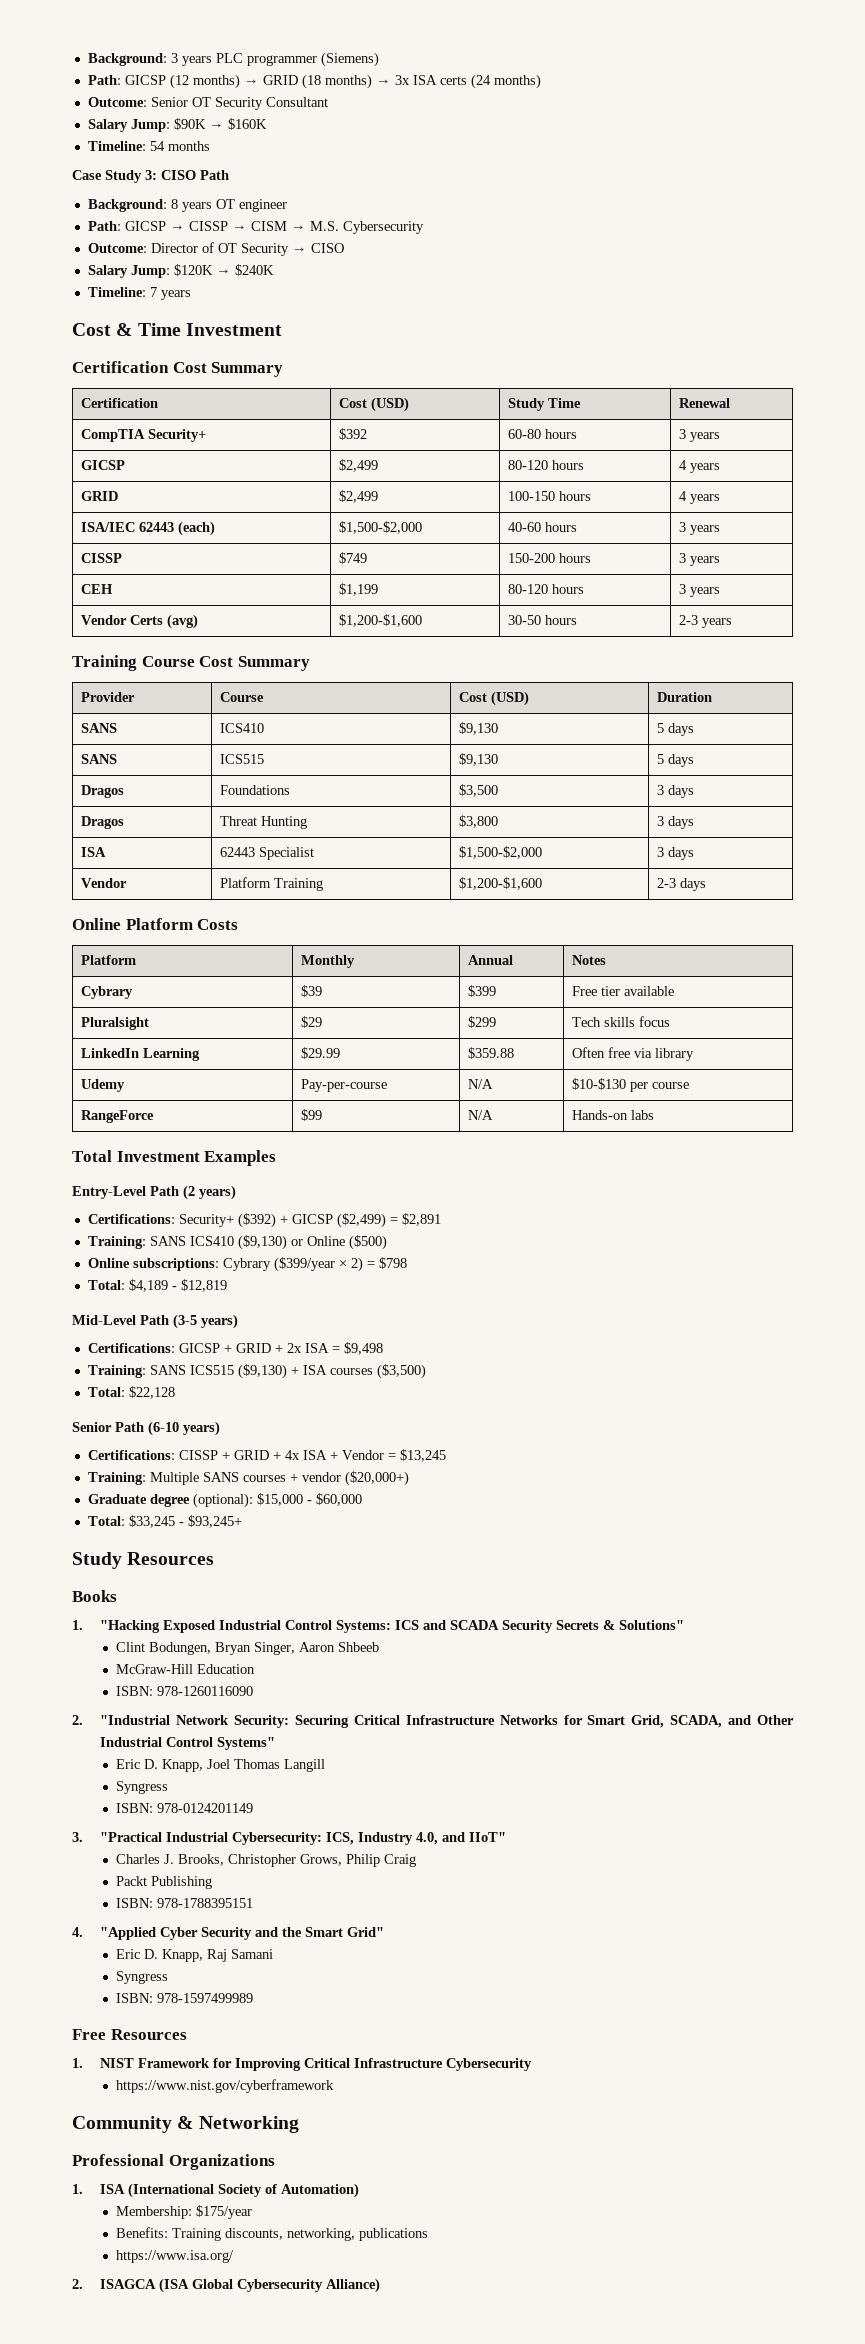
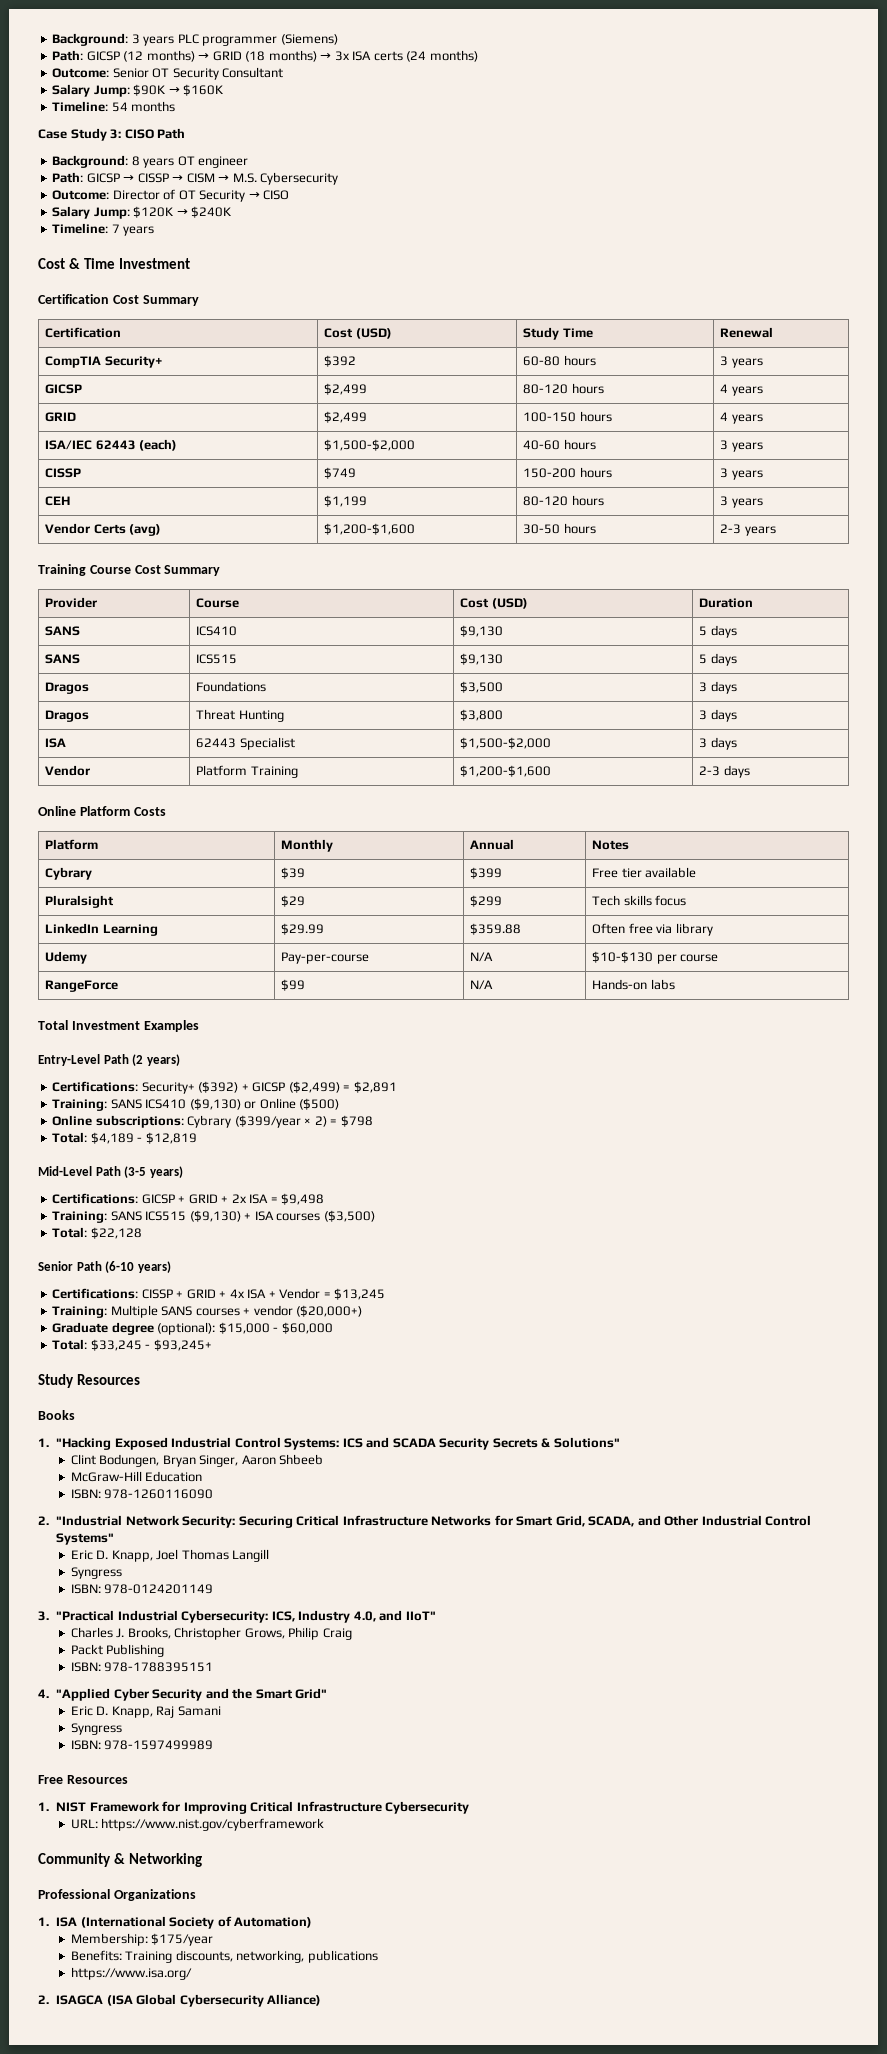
- https://www.nist.gov/cyberframework
+ URL: https://www.nist.gov/cyberframework

